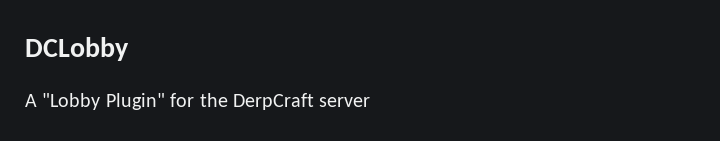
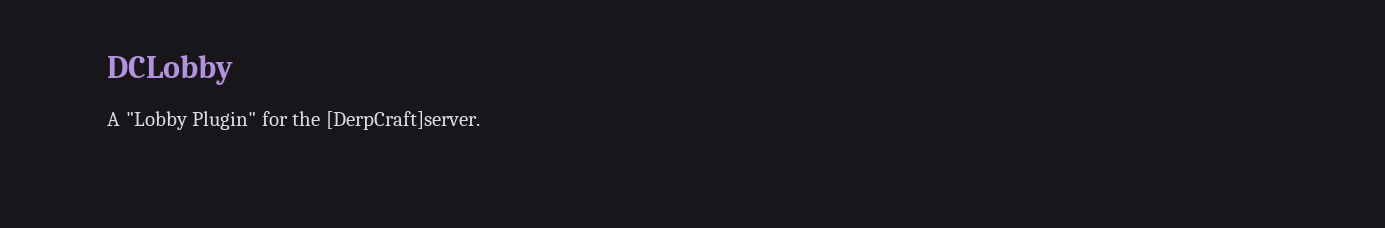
- A "Lobby Plugin" for the DerpCraft server
+ A "Lobby Plugin" for the [DerpCraft]server.

